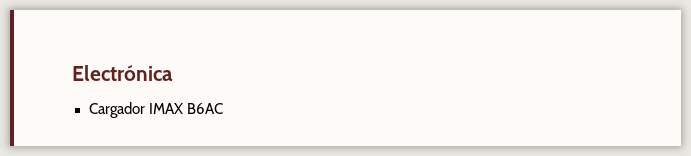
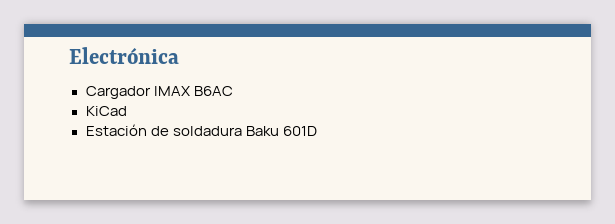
+ KiCad
+ Estación de soldadura Baku 601D

